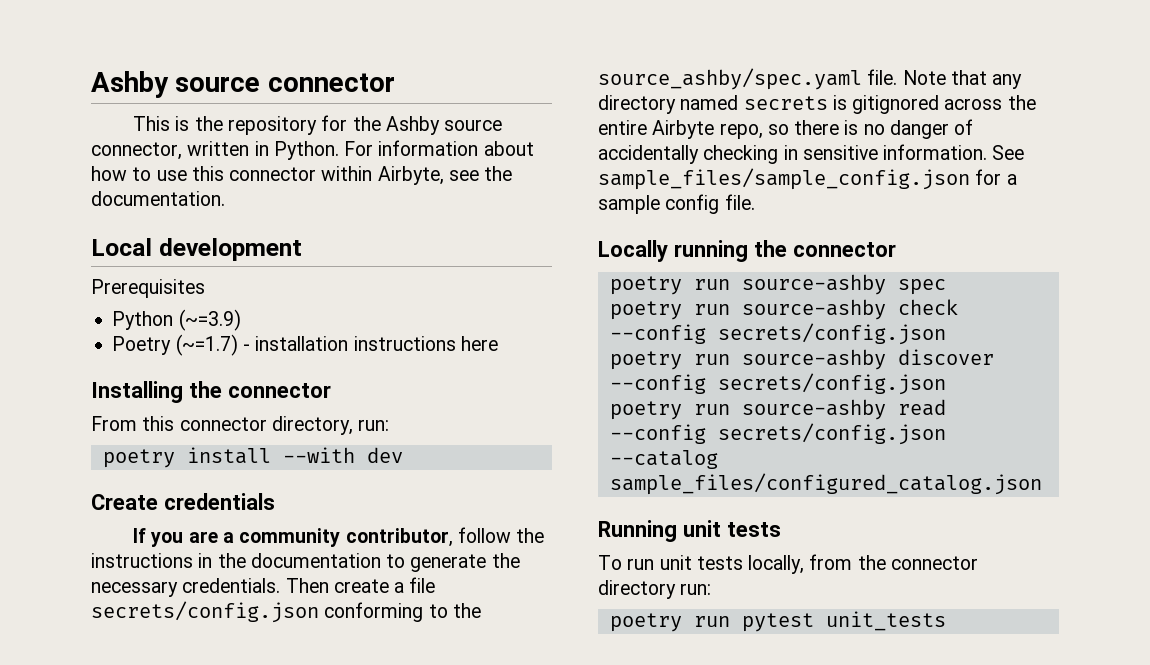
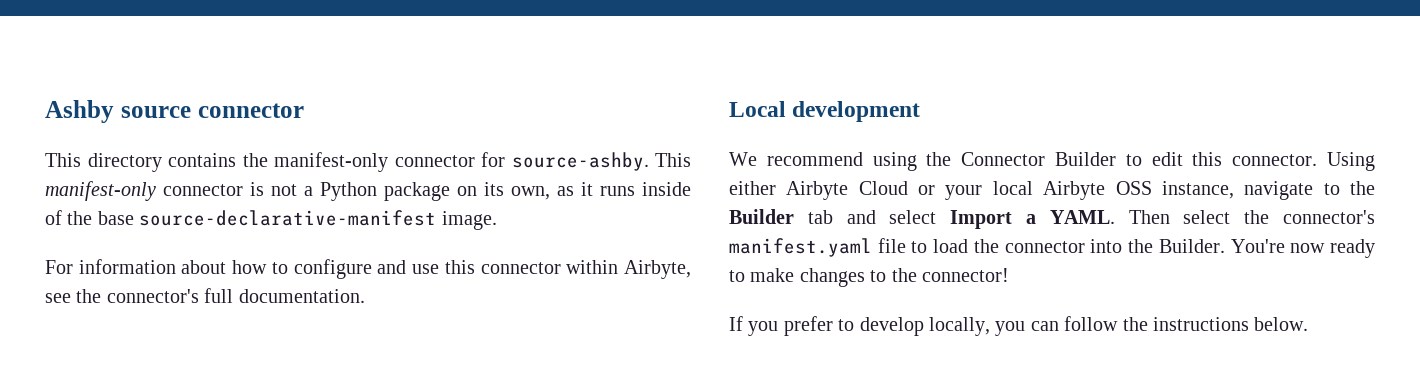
- This is the repository for the Ashby source connector, written in Python. For information about how to use this connector within Airbyte, see the documentation.
+ This directory contains the manifest-only connector for source-ashby. This manifest-only connector is not a Python package on its own, as it runs inside of the base source-declarative-manifest image.
+ For information about how to configure and use this connector within Airbyte, see the connector's full documentation.
- Prerequisites
- Python (~=3.9)
- Poetry (~=1.7) - installation instructions here
- Installing the connector
- From this connector directory, run:
- poetry install --with dev
- Create credentials
- If you are a community contributor, follow the instructions in the documentation to generate the necessary credentials. Then create a file secrets/config.json conforming to the source_ashby/spec.yaml file. Note that any directory named secrets is gitignored across the entire Airbyte repo, so there is no danger of accidentally checking in sensitive information. See sample_files/sample_config.json for a sample config file.
- Locally running the connector
- poetry run source-ashby spec
- poetry run source-ashby check --config secrets/config.json
- poetry run source-ashby discover --config secrets/config.json
- poetry run source-ashby read --config secrets/config.json --catalog sample_files/configured_catalog.json
- Running unit tests
- To run unit tests locally, from the connector directory run:
- poetry run pytest unit_tests
+ We recommend using the Connector Builder to edit this connector. Using either Airbyte Cloud or your local Airbyte OSS instance, navigate to the Builder tab and select Import a YAML. Then select the connector's manifest.yaml file to load the connector into the Builder. You're now ready to make changes to the connector!
+ If you prefer to develop locally, you can follow the instructions below.

